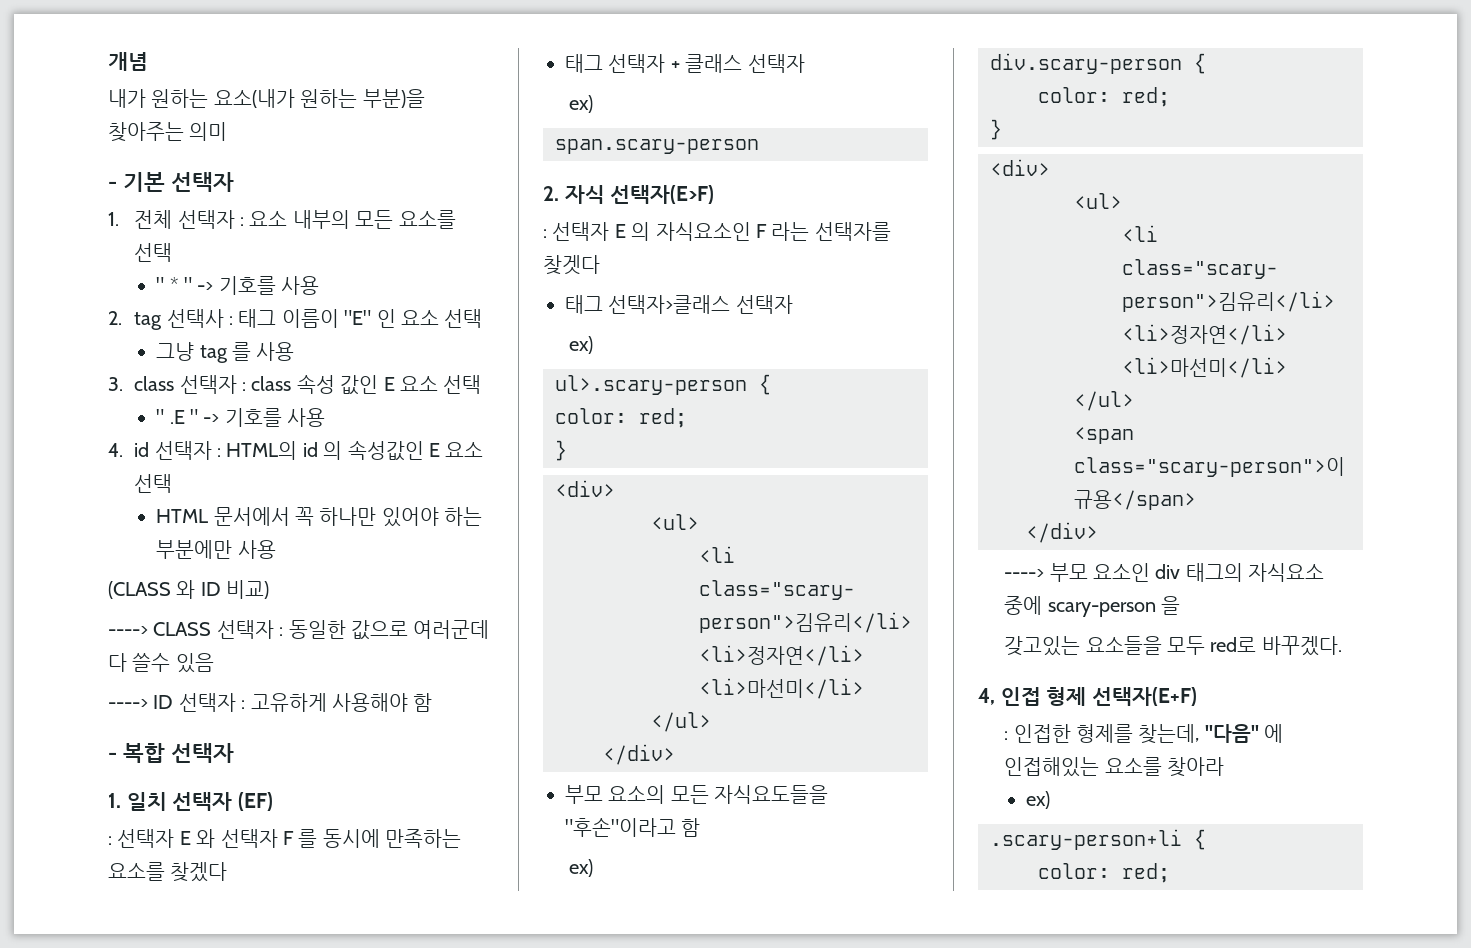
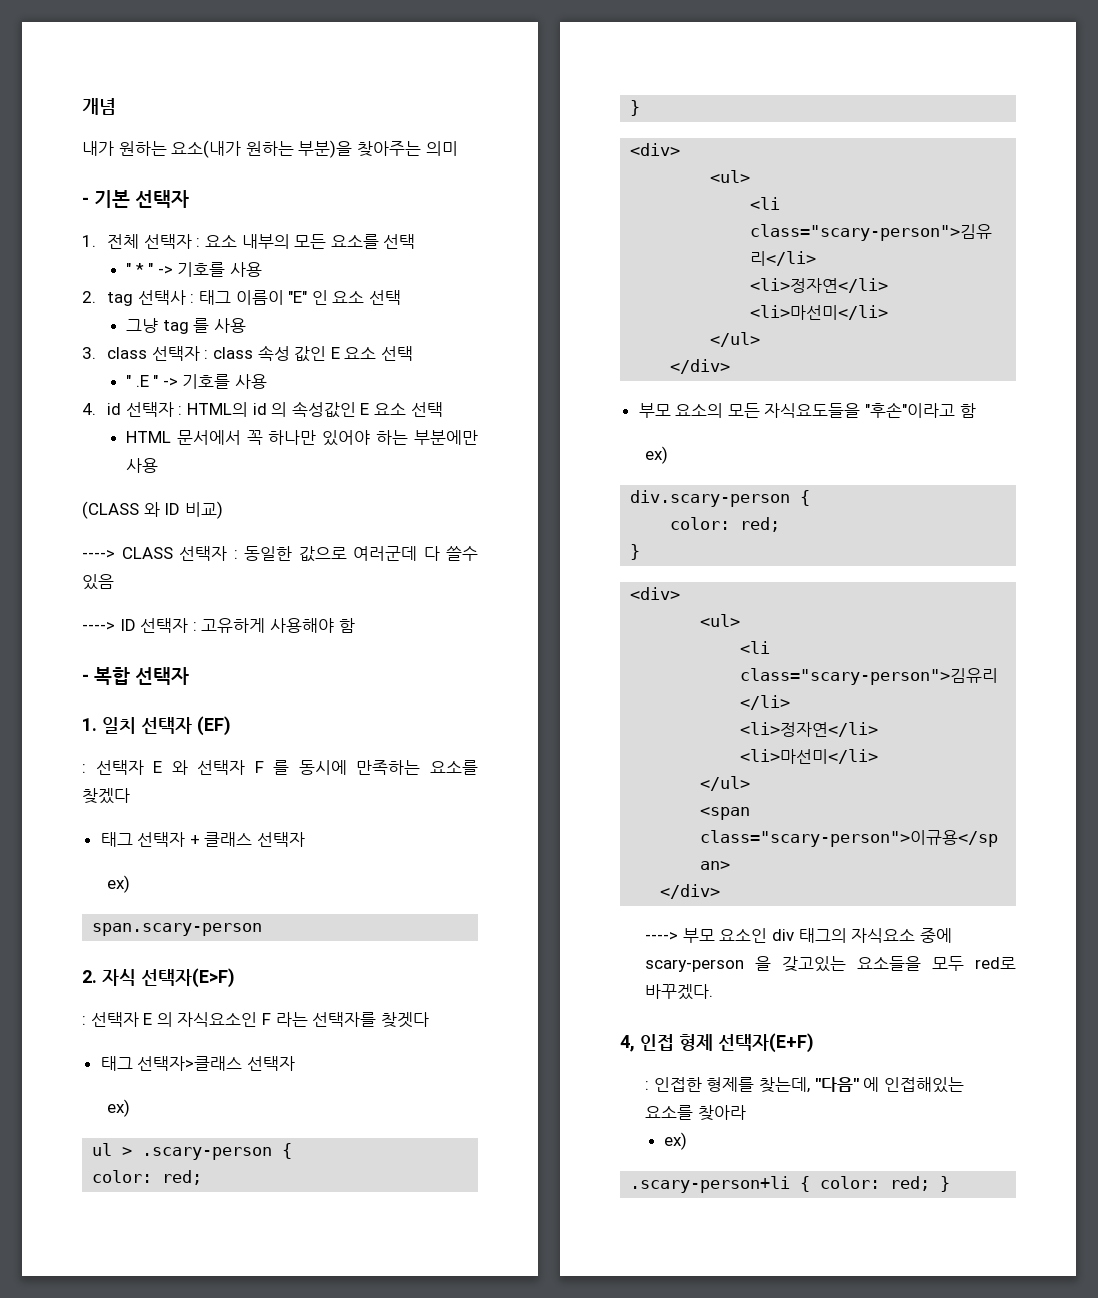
- ul>.scary-person {
+ ul > .scary-person {
- ----> 부모 요소인 div 태그의 자식요소 중에 scary-person 을
- 갖고있는 요소들을 모두 red로 바꾸겠다.
+ ----> 부모 요소인 div 태그의 자식요소 중에 scary-person 을 갖고있는 요소들을 모두 red로 바꾸겠다.
- .scary-person+li {
- color: red;
+ .scary-person+li { color: red; }

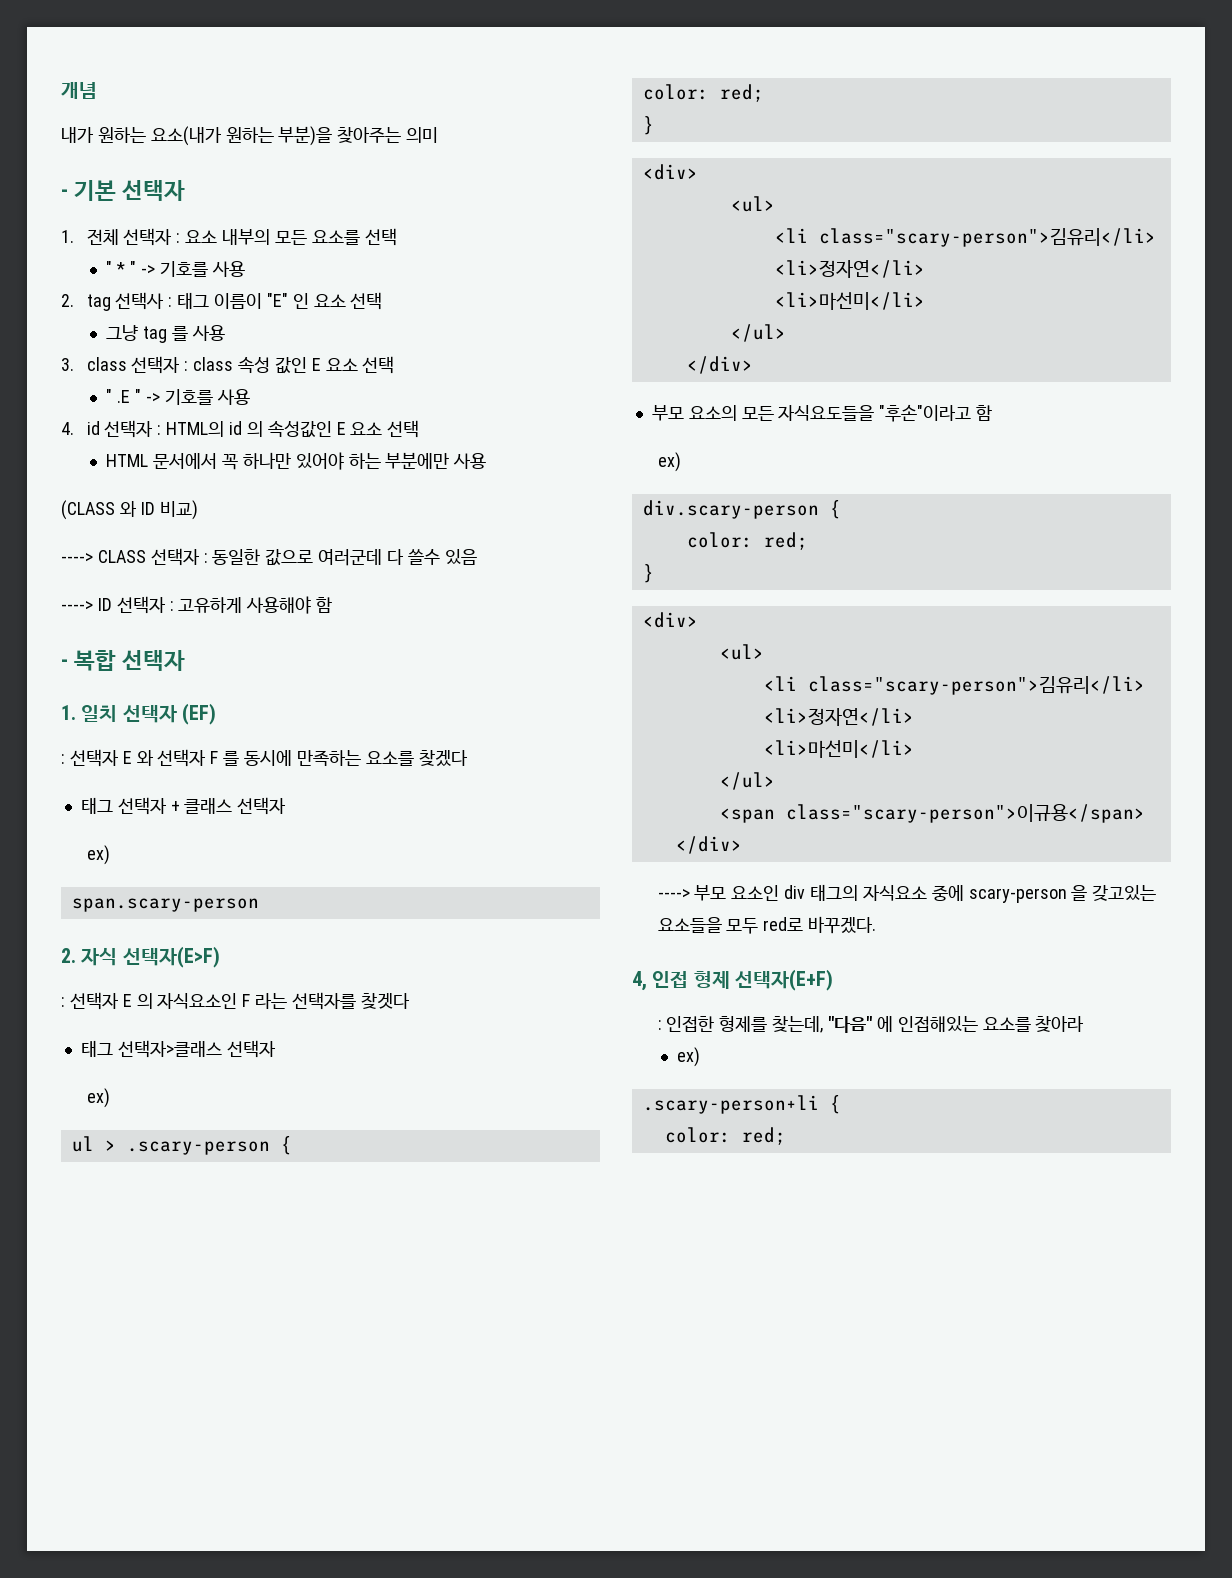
- .scary-person+li { color: red; }
+ .scary-person+li {
+ color: red;

